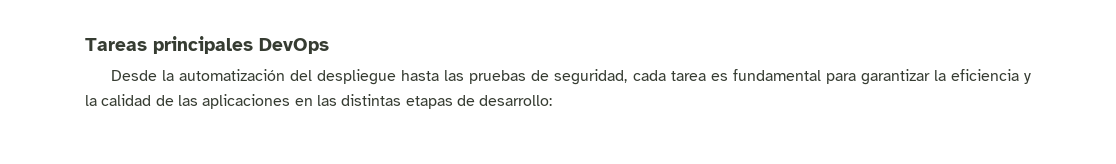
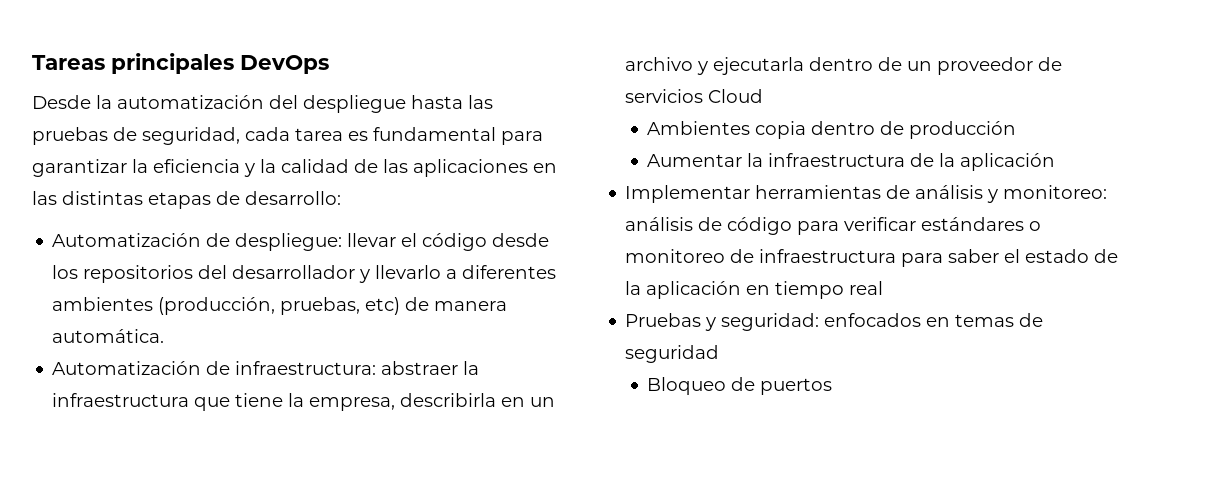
+ Automatización de despliegue: llevar el código desde los repositorios del desarrollador y llevarlo a diferentes ambientes (producción, pruebas, etc) de manera automática.
+ Automatización de infraestructura: abstraer la infraestructura que tiene la empresa, describirla en un archivo y ejecutarla dentro de un proveedor de servicios Cloud
+ Ambientes copia dentro de producción
+ Aumentar la infraestructura de la aplicación
+ Implementar herramientas de análisis y monitoreo: análisis de código para verificar estándares o monitoreo de infraestructura para saber el estado de la aplicación en tiempo real
+ Pruebas y seguridad: enfocados en temas de seguridad
+ Bloqueo de puertos

